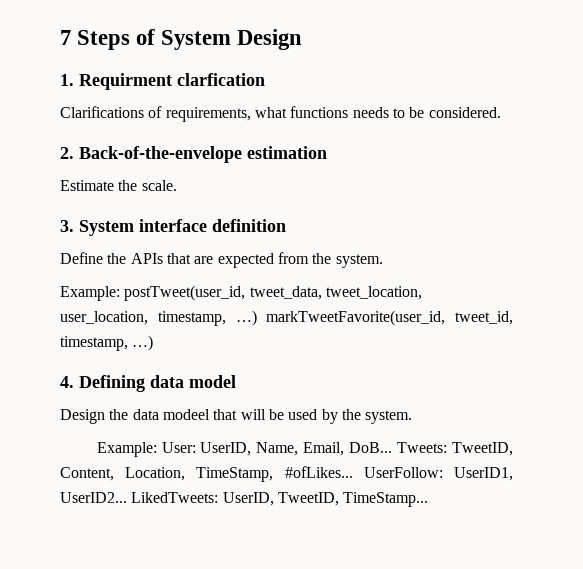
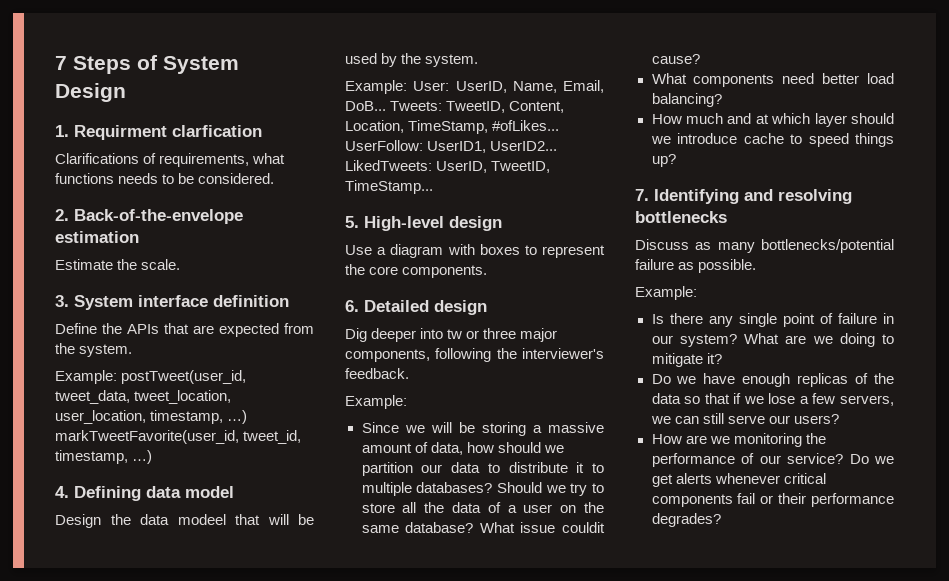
+ 5. High-level design
+ Use a diagram with boxes to represent the core components.
+ 6. Detailed design
+ Dig deeper into tw or three major components, following the interviewer's feedback.
+ Example:
+ Since we will be storing a massive amount of data, how should we partition our data to distribute it to multiple databases? Should we try to store all the data of a user on the same database? What issue couldit cause?
+ What components need better load balancing?
+ How much and at which layer should we introduce cache to speed things up?
+ 7. Identifying and resolving bottlenecks
+ Discuss as many bottlenecks/potential failure as possible.
+ Example:
+ Is there any single point of failure in our system? What are we doing to mitigate it?
+ Do we have enough replicas of the data so that if we lose a few servers, we can still serve our users?
+ How are we monitoring the performance of our service? Do we get alerts whenever critical components fail or their performance degrades?

